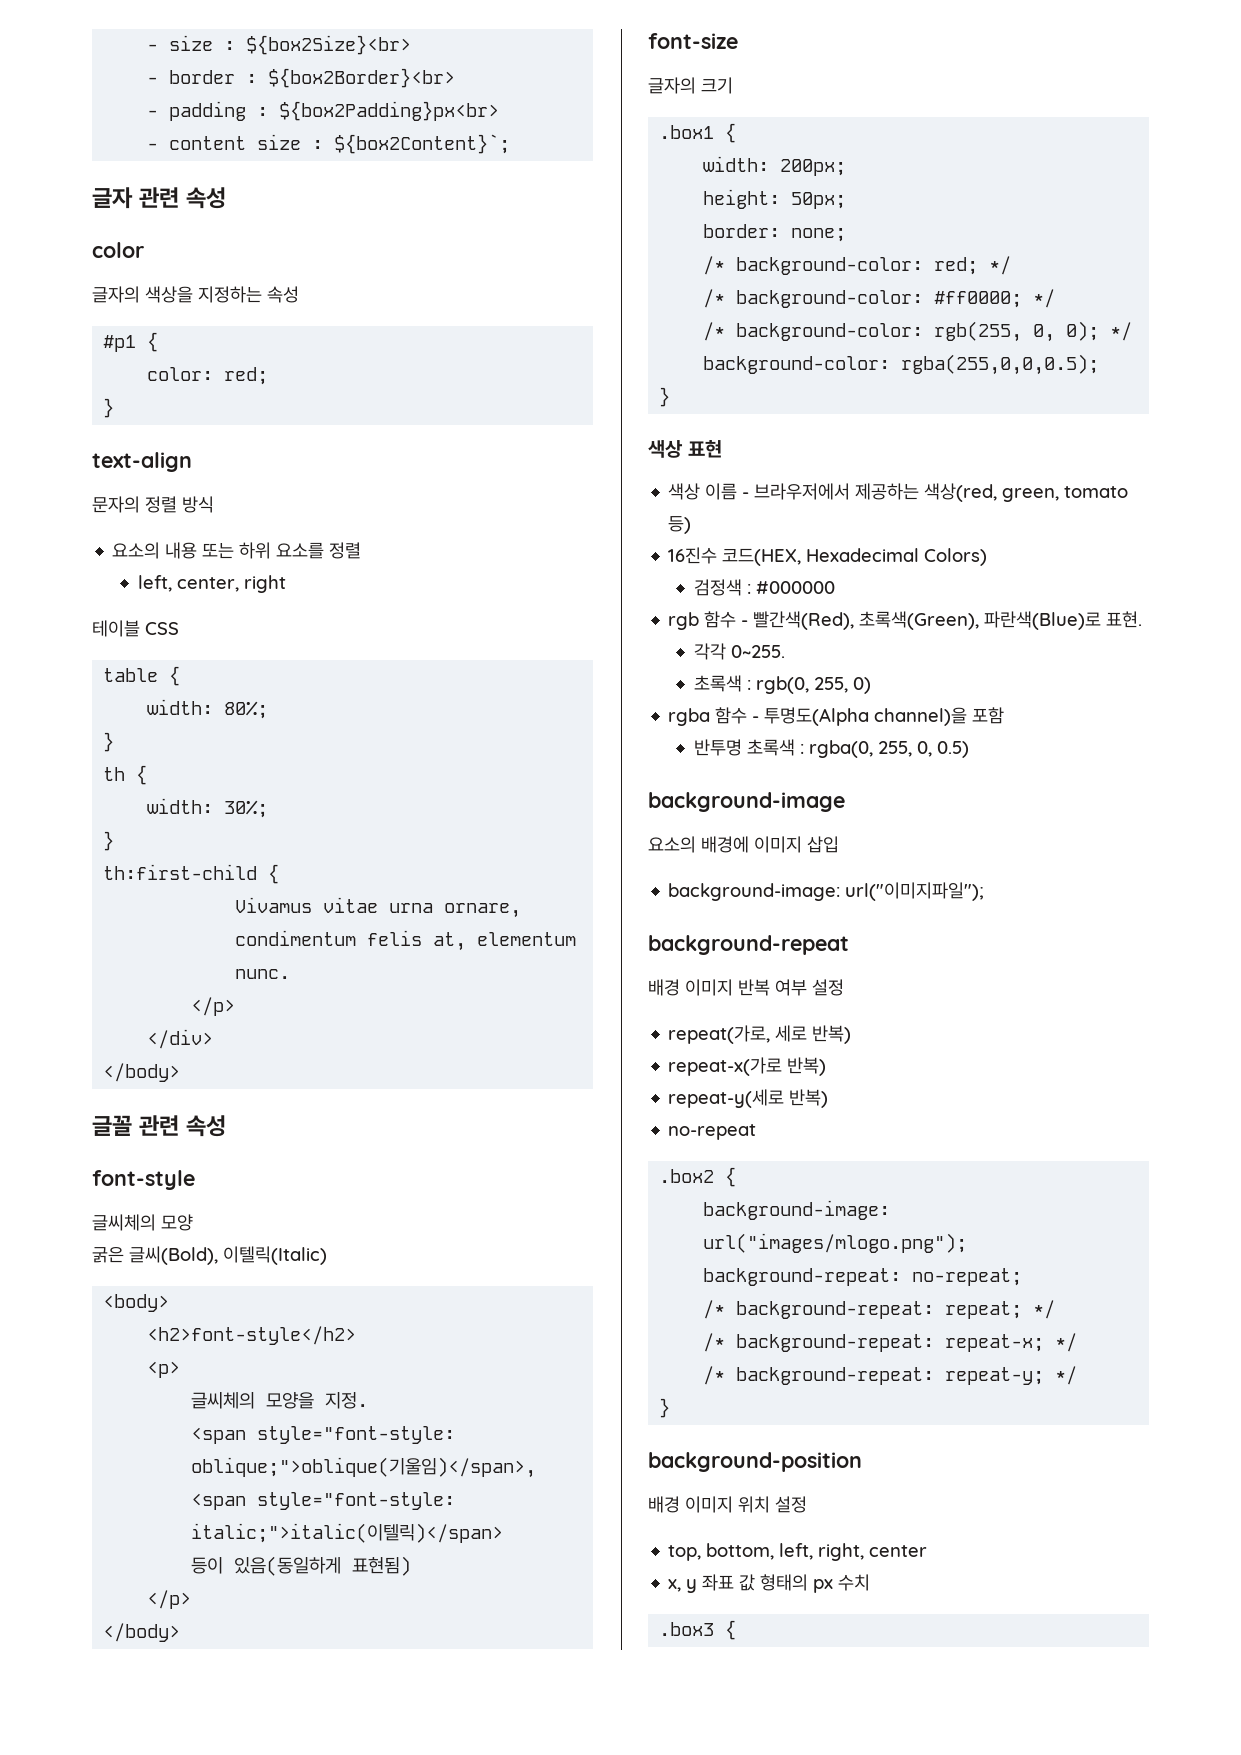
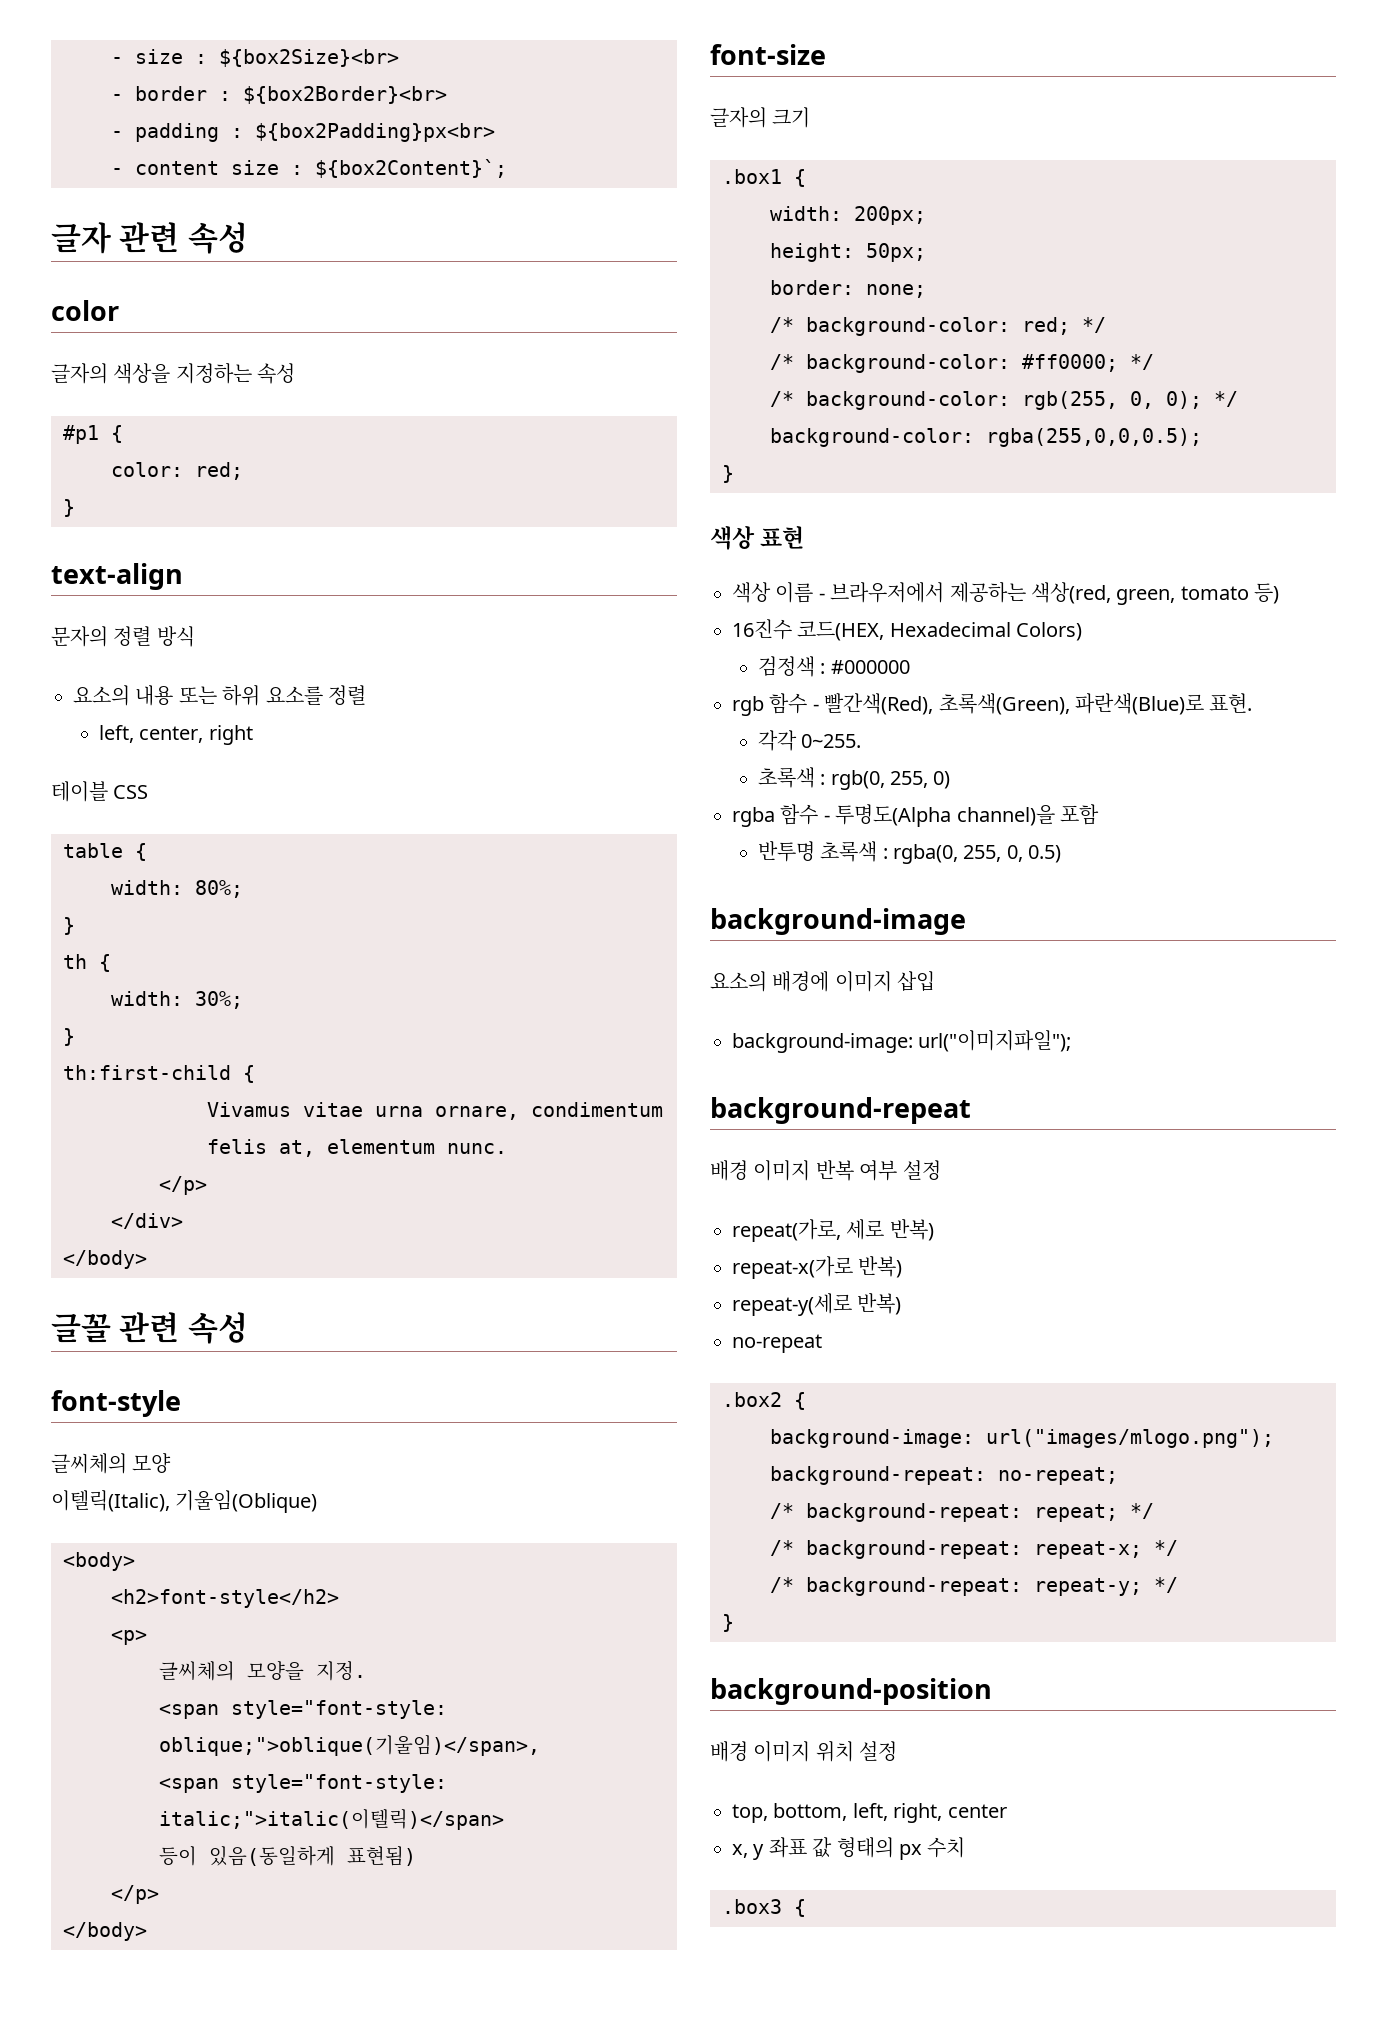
- 굵은 글씨(Bold), 이텔릭(Italic)
+ 이텔릭(Italic), 기울임(Oblique)

